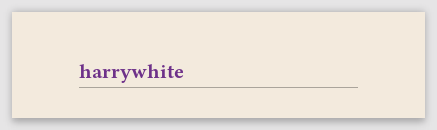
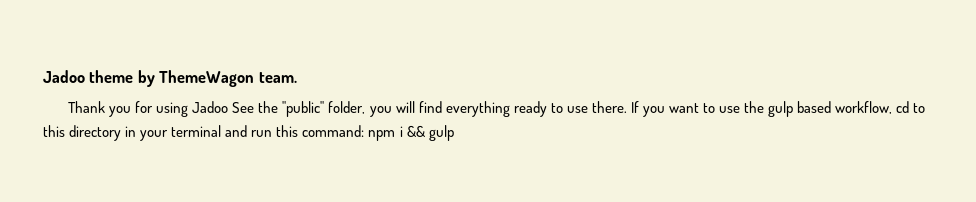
- harrywhite
+ Jadoo theme by ThemeWagon team.
+ Thank you for using Jadoo See the "public" folder, you will find everything ready to use there. If you want to use the gulp based workflow, cd to this directory in your terminal and run this command: npm i && gulp

